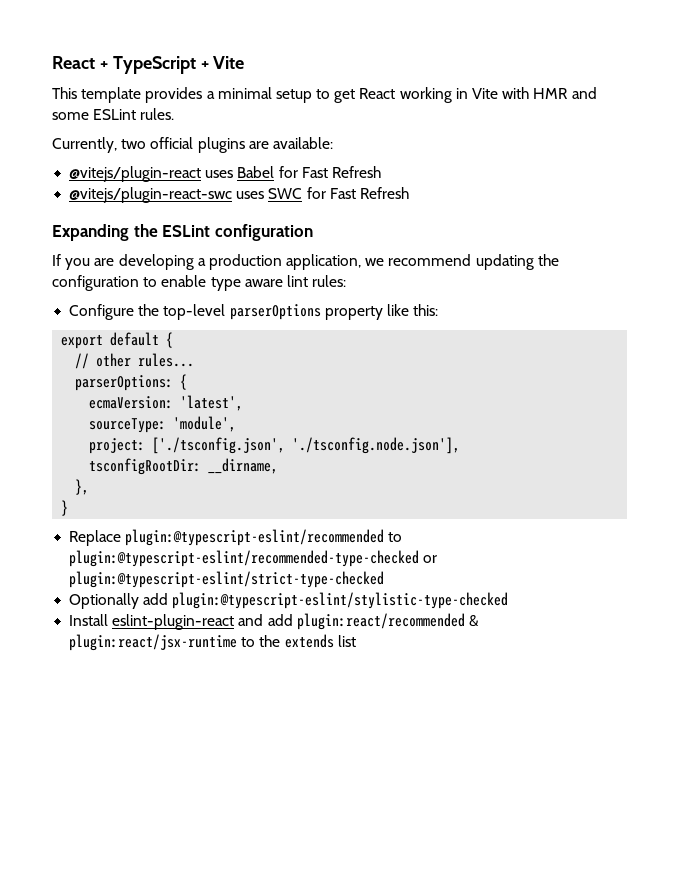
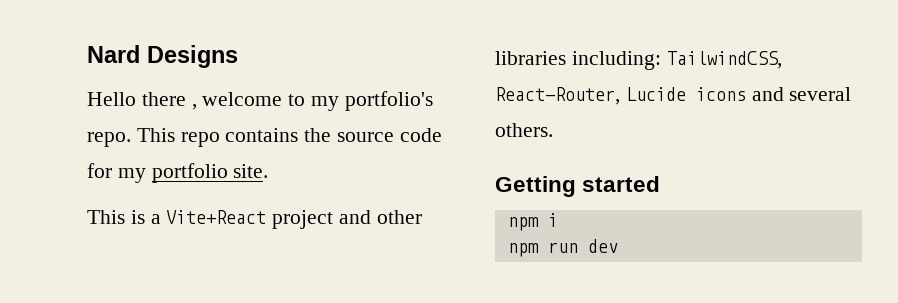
- React + TypeScript + Vite
- This template provides a minimal setup to get React working in Vite with HMR and some ESLint rules.
- Currently, two official plugins are available:
- @vitejs/plugin-react uses Babel for Fast Refresh
- @vitejs/plugin-react-swc uses SWC for Fast Refresh
- Expanding the ESLint configuration
- If you are developing a production application, we recommend updating the configuration to enable type aware lint rules:
- Configure the top-level parserOptions property like this:
- export default {
- // other rules...
- parserOptions: {
- ecmaVersion: 'latest',
- sourceType: 'module',
- project: ['./tsconfig.json', './tsconfig.node.json'],
- tsconfigRootDir: __dirname,
- },
- }
- Replace plugin:@typescript-eslint/recommended to plugin:@typescript-eslint/recommended-type-checked or plugin:@typescript-eslint/strict-type-checked
- Optionally add plugin:@typescript-eslint/stylistic-type-checked
- Install eslint-plugin-react and add plugin:react/recommended & plugin:react/jsx-runtime to the extends list
+ Nard Designs
+ Hello there , welcome to my portfolio's repo. This repo contains the source code for my portfolio site.
+ This is a Vite+React project and other libraries including: TailwindCSS, React-Router, Lucide icons and several others.
+ Getting started
+ npm i
+ npm run dev

